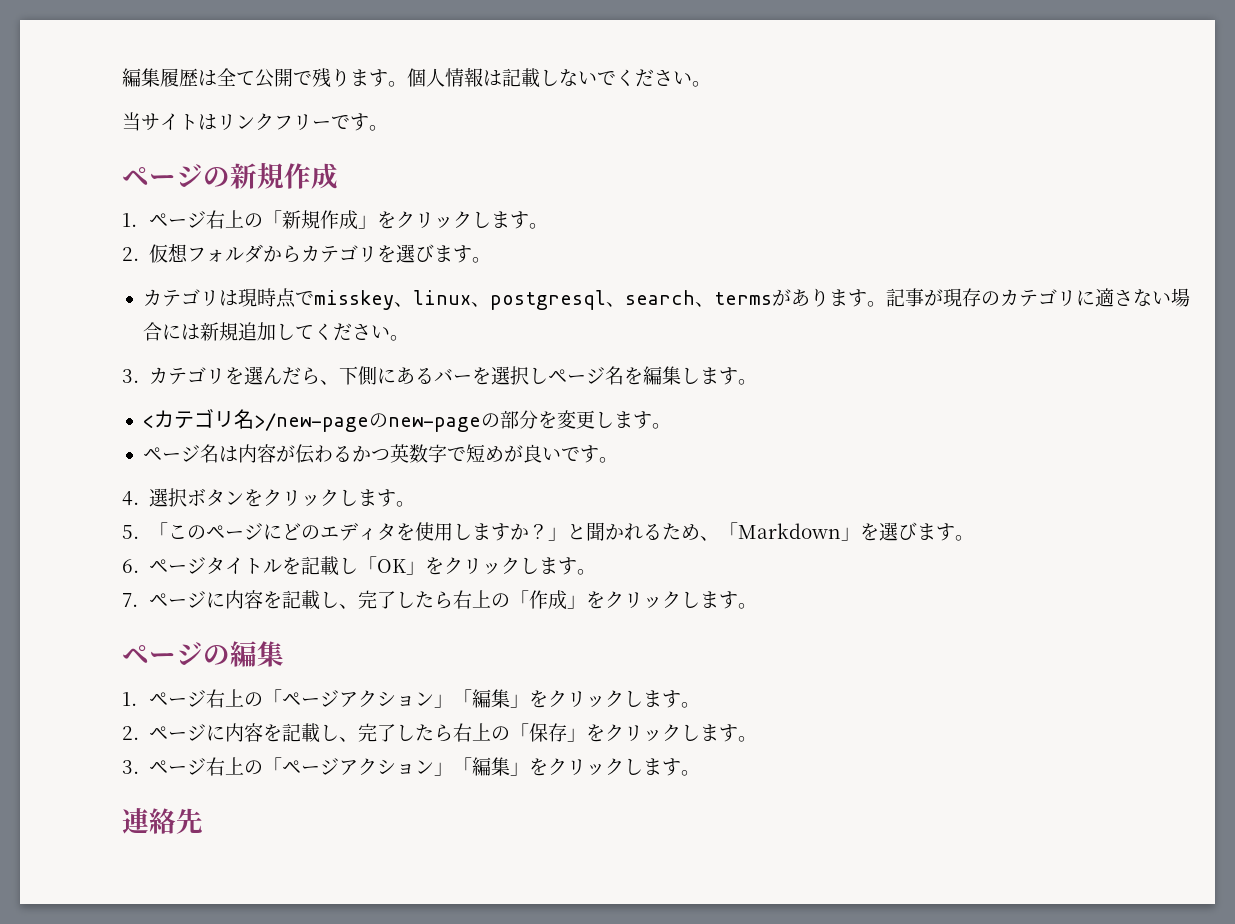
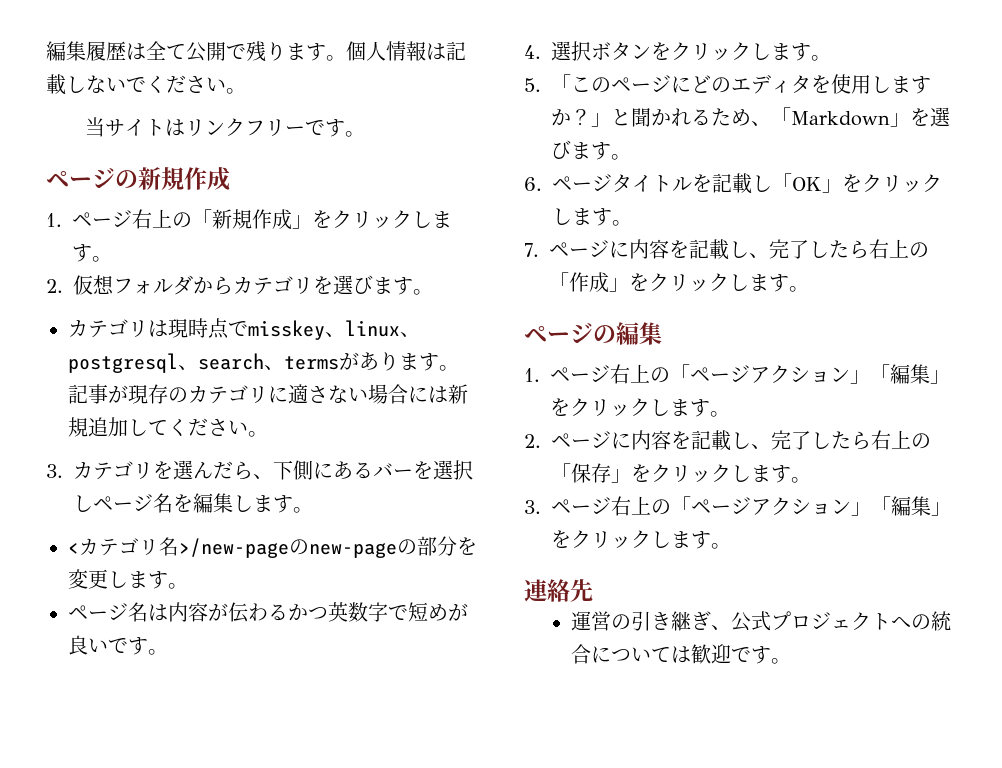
+ 運営の引き継ぎ、公式プロジェクトへの統合については歓迎です。

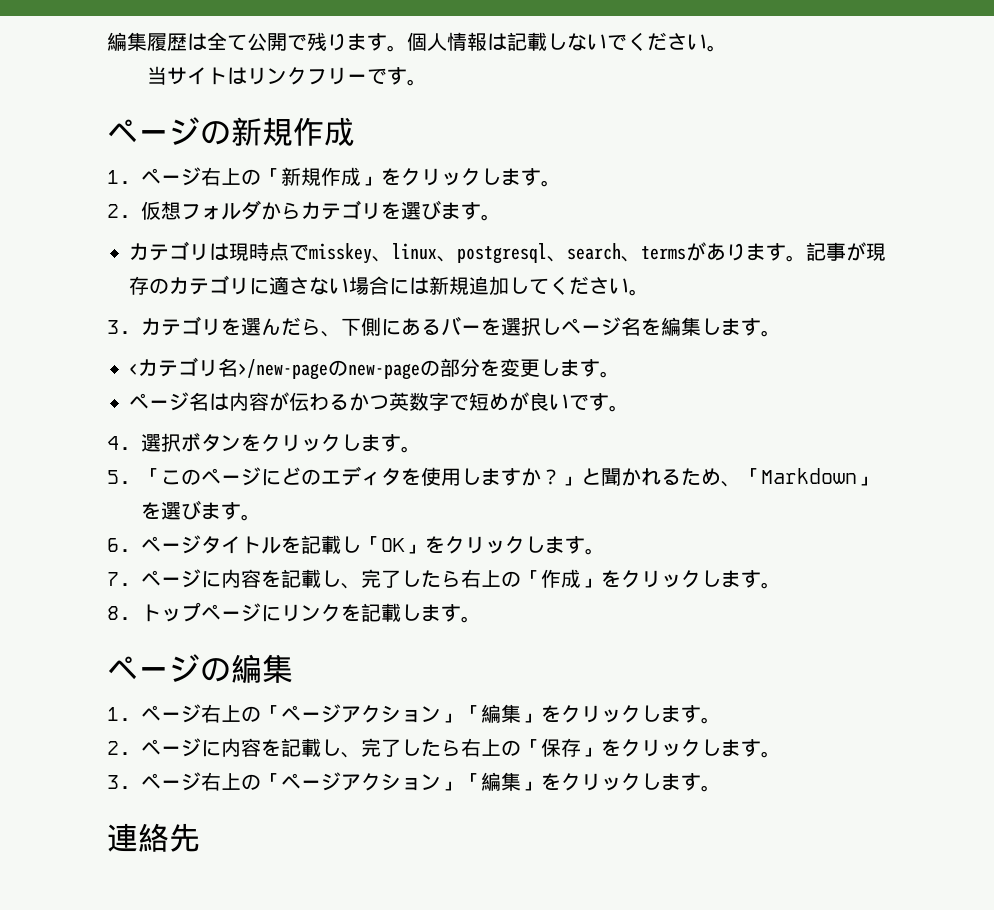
+ 8.トップページにリンクを記載します。
- 運営の引き継ぎ、公式プロジェクトへの統合については歓迎です。

